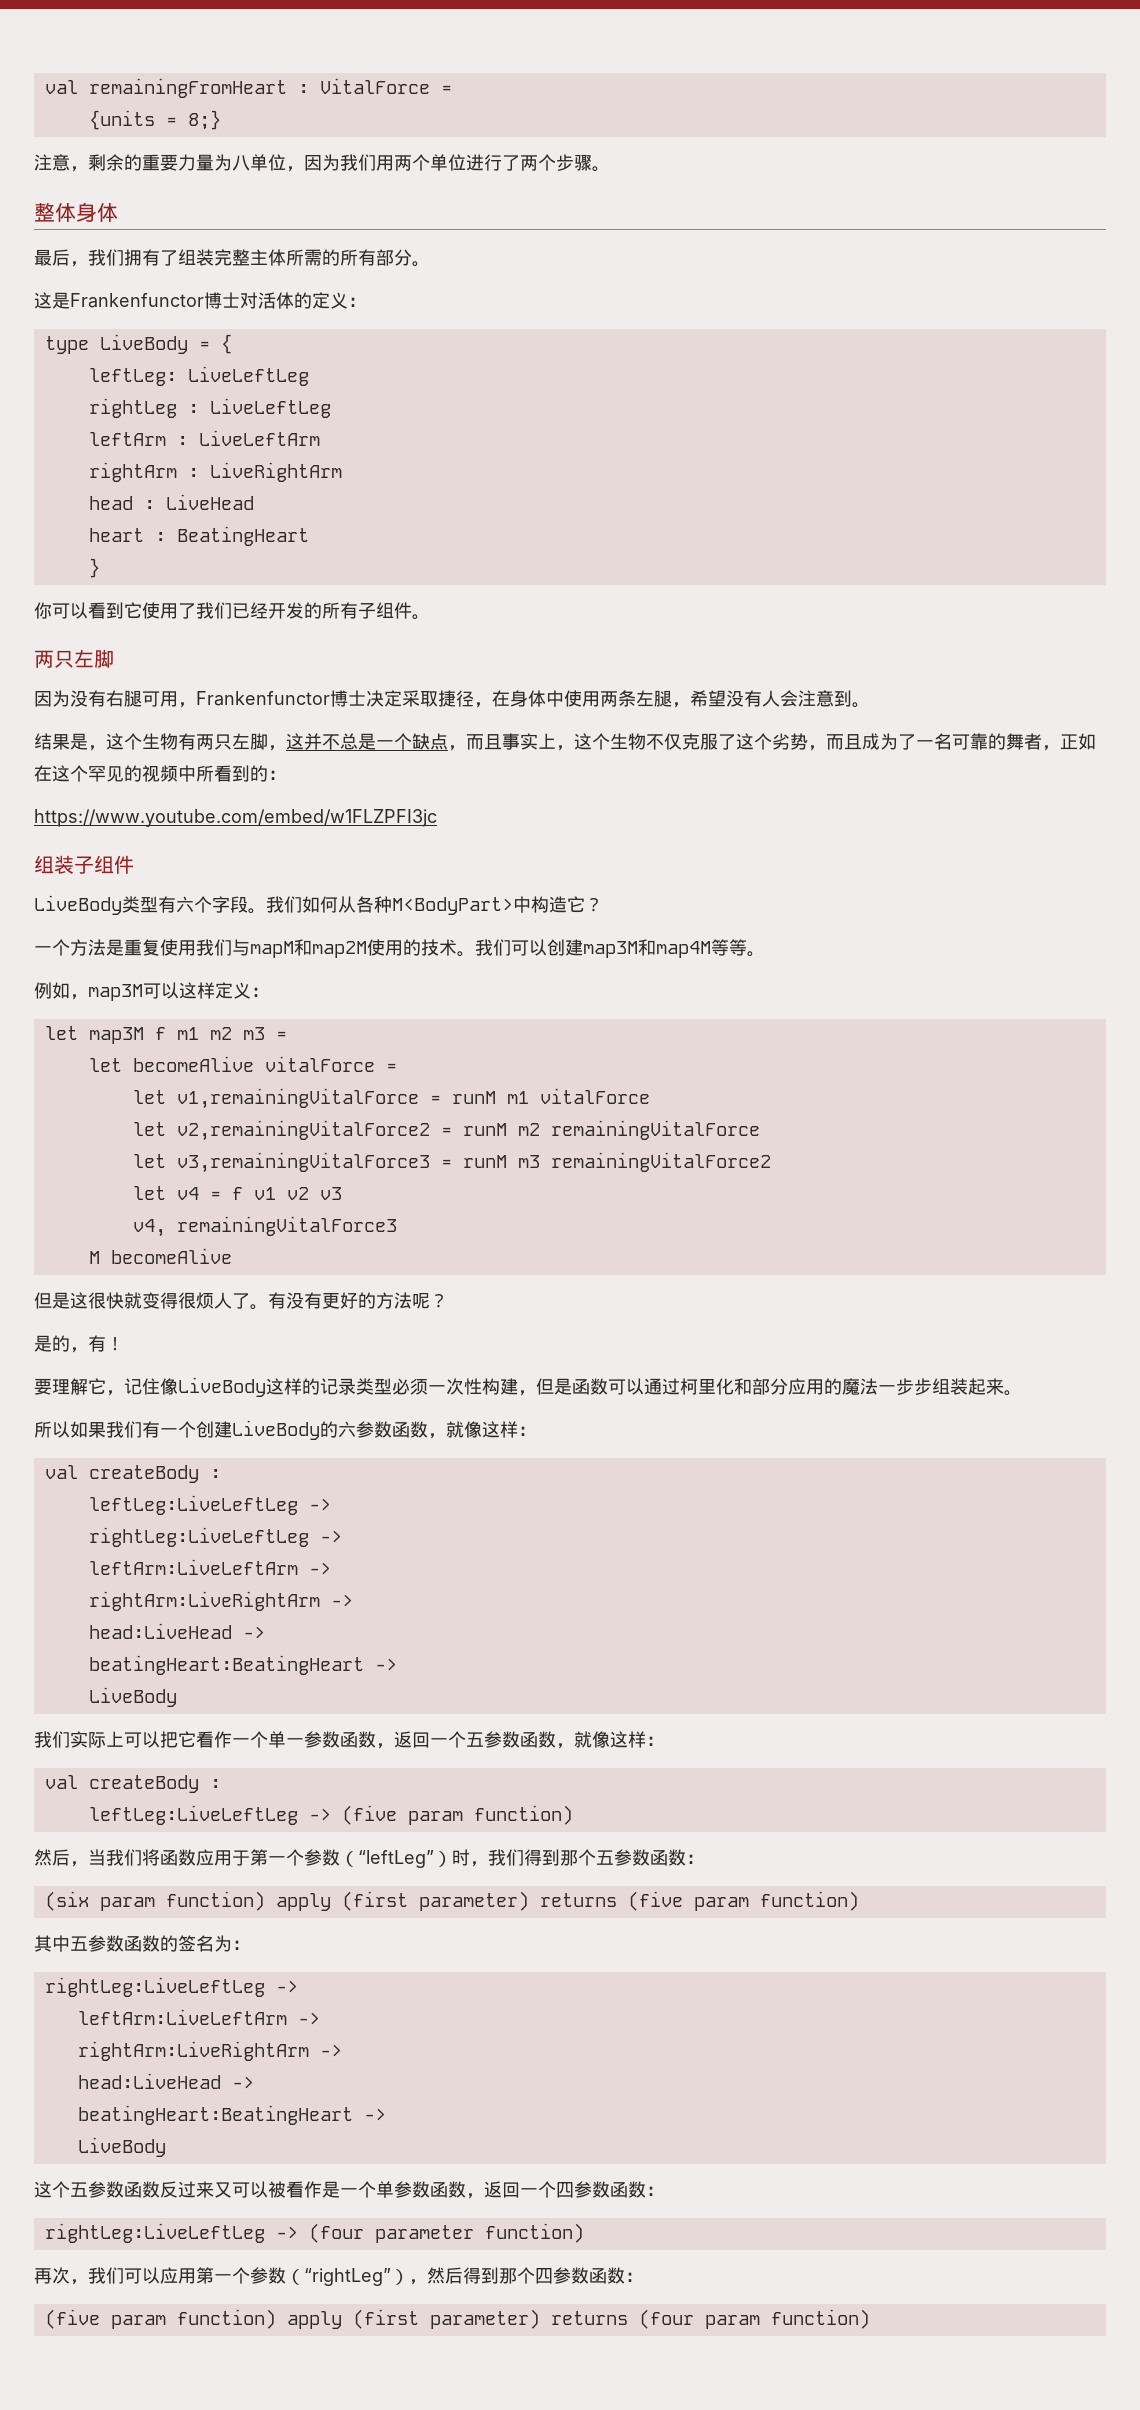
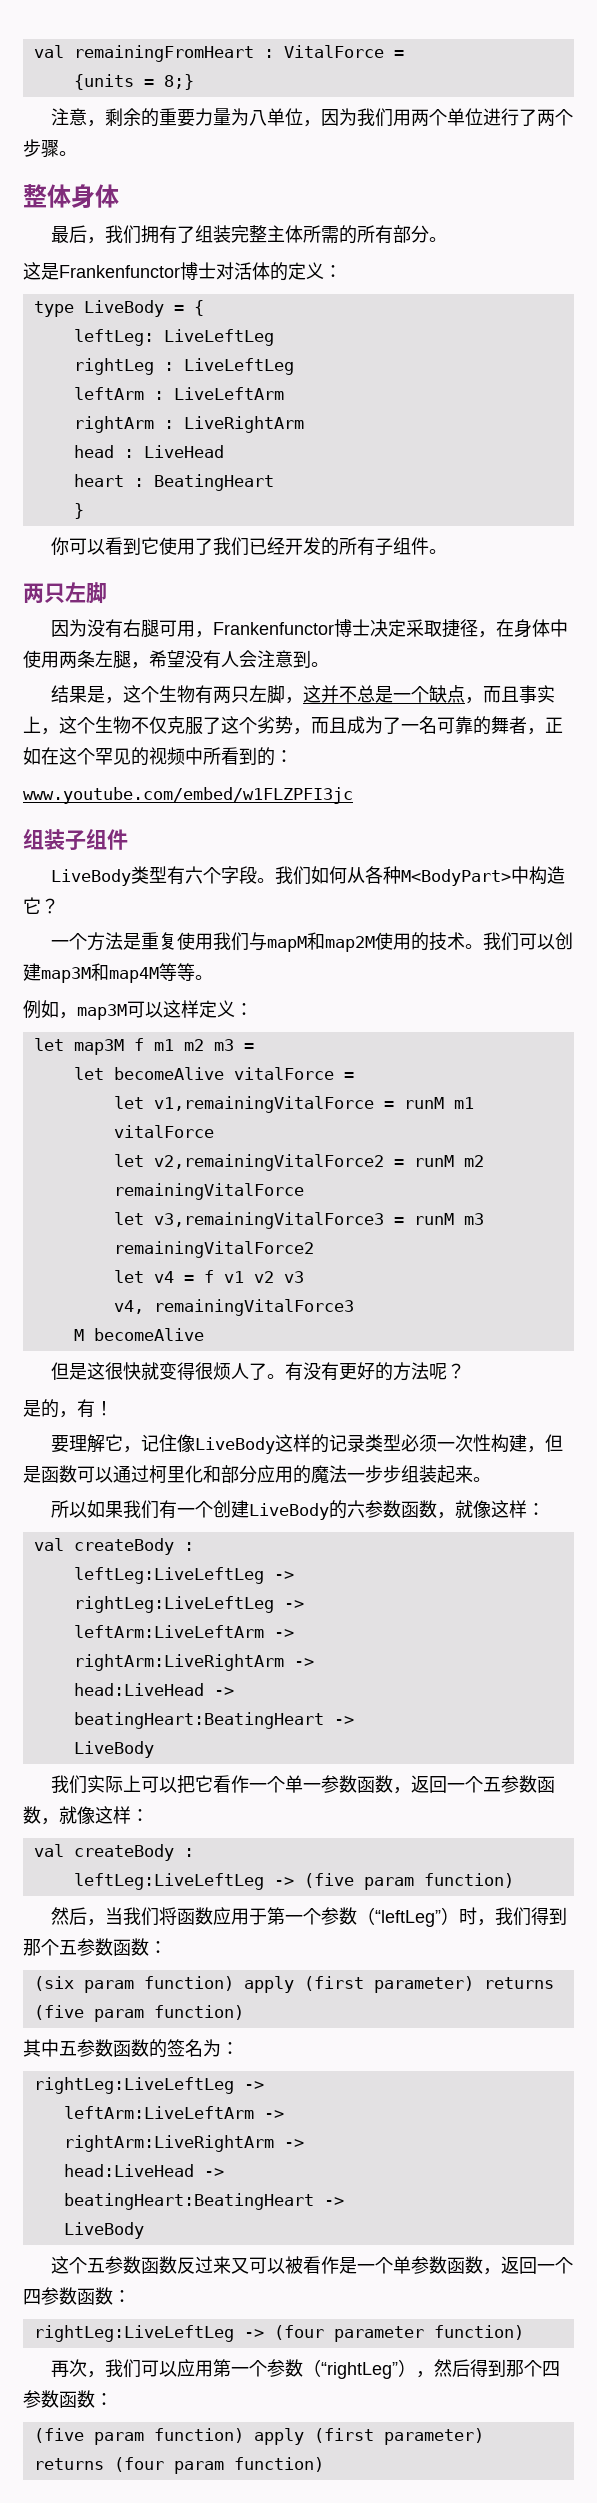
- https://www.youtube.com/embed/w1FLZPFI3jc
+ www.youtube.com/embed/w1FLZPFI3jc

